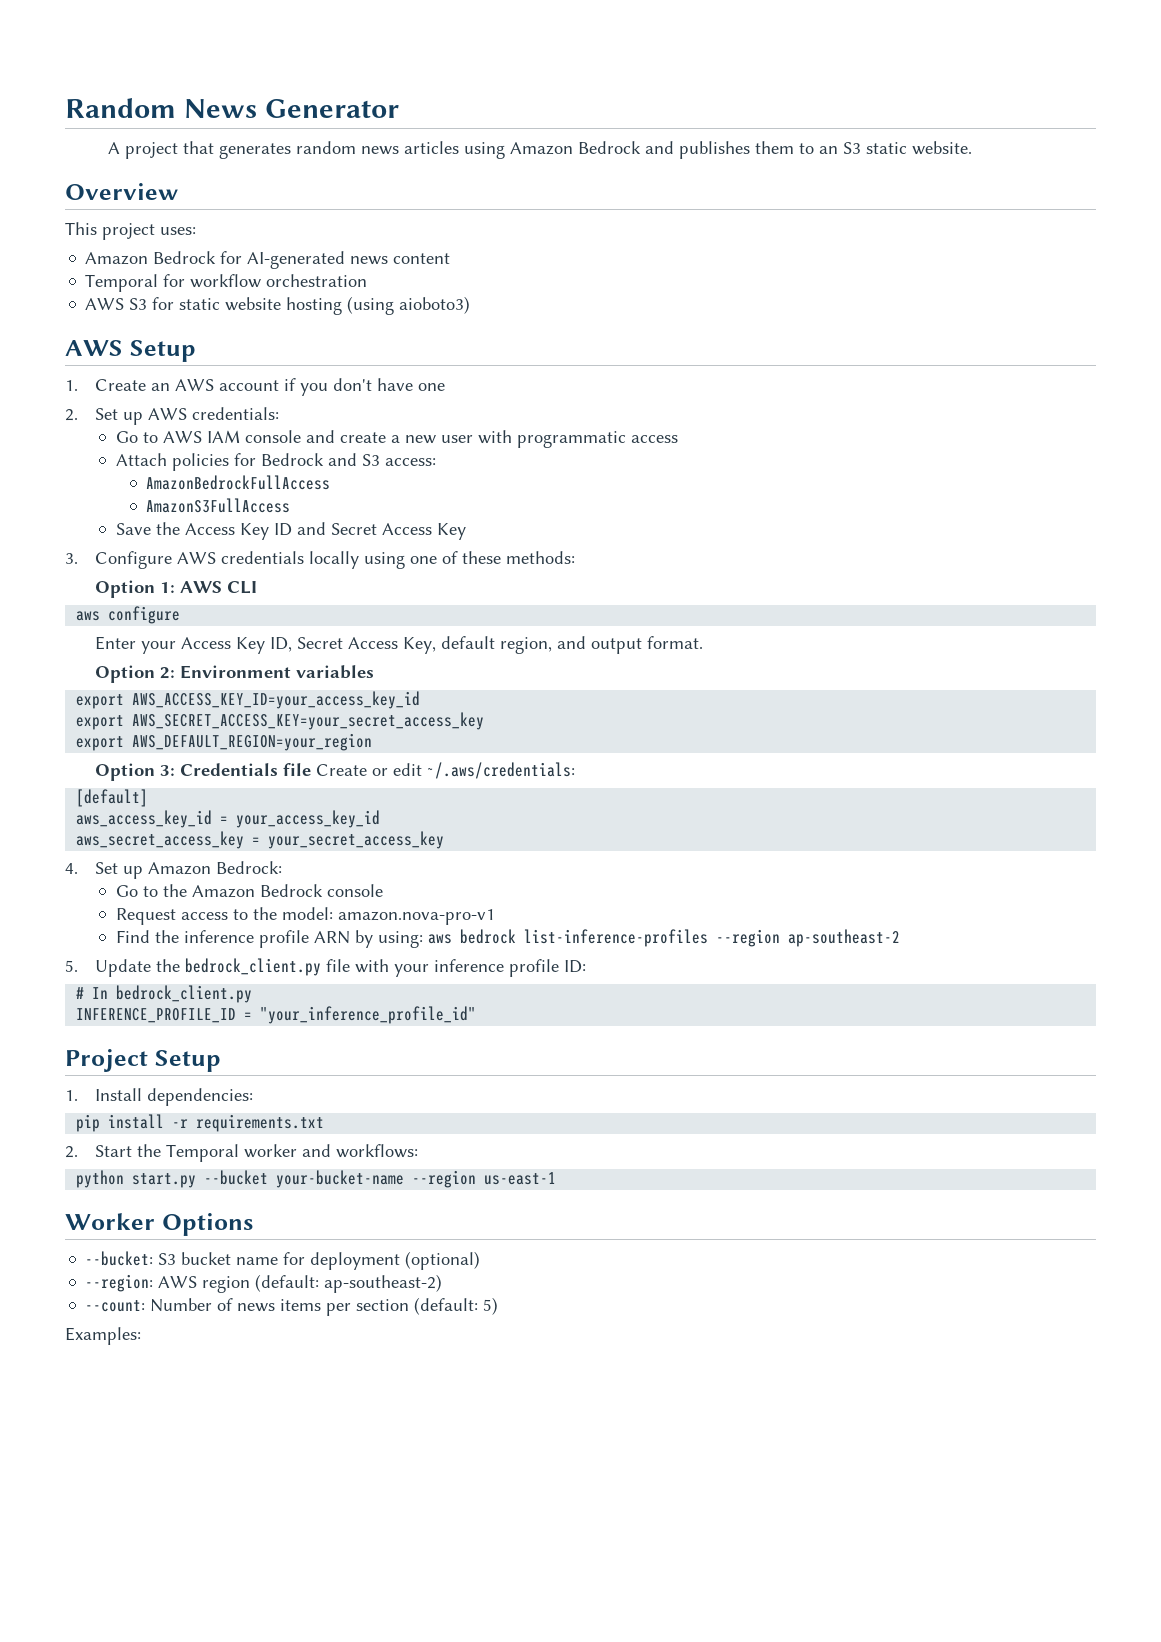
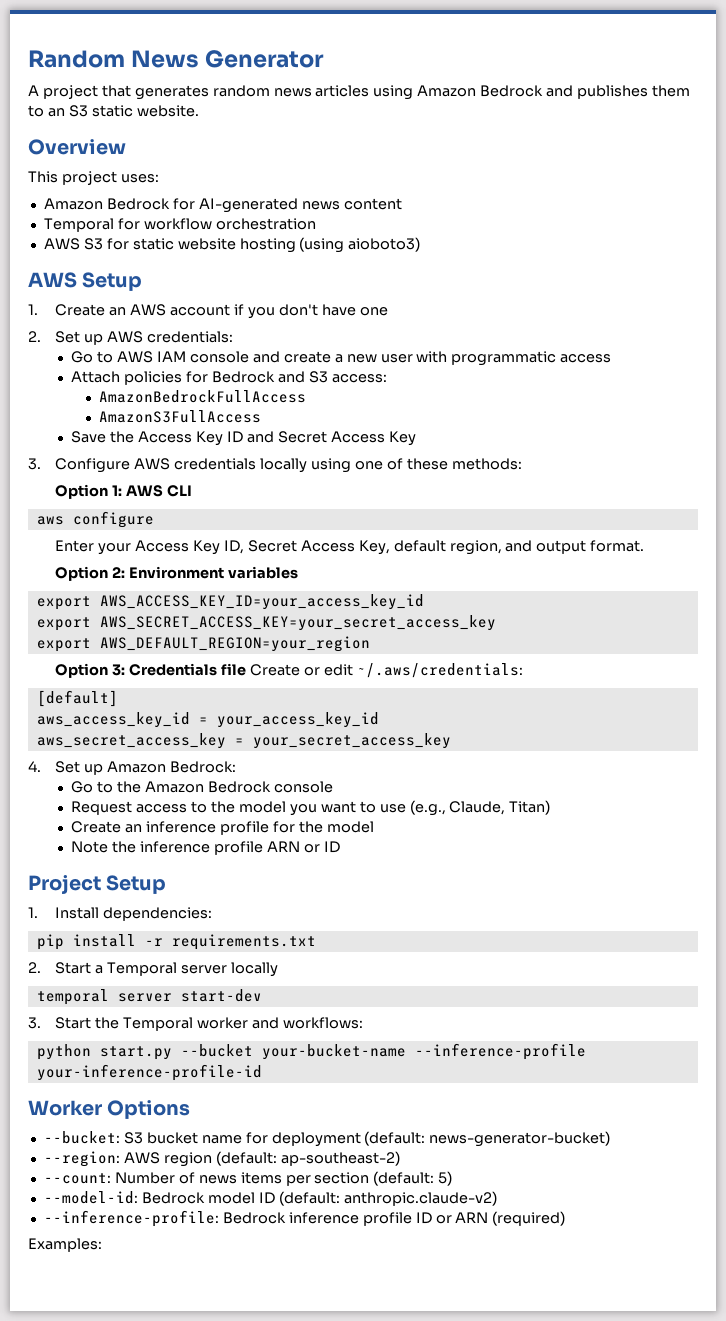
- Request access to the model: amazon.nova-pro-v1
- Find the inference profile ARN by using: aws bedrock list-inference-profiles --region ap-southeast-2
- 5. Update the bedrock_client.py file with your inference profile ID:
- # In bedrock_client.py
- INFERENCE_PROFILE_ID = "your_inference_profile_id"
+ Request access to the model you want to use (e.g., Claude, Titan)
+ Create an inference profile for the model
+ Note the inference profile ARN or ID
- 2. Start the Temporal worker and workflows:
+ 2. Start a Temporal server locally
+ temporal server start-dev
+ 3. Start the Temporal worker and workflows:
- python start.py --bucket your-bucket-name --region us-east-1
+ python start.py --bucket your-bucket-name --inference-profile your-inference-profile-id
- --bucket: S3 bucket name for deployment (optional)
+ --bucket: S3 bucket name for deployment (default: news-generator-bucket)
+ --model-id: Bedrock model ID (default: anthropic.claude-v2)
+ --inference-profile: Bedrock inference profile ID or ARN (required)

